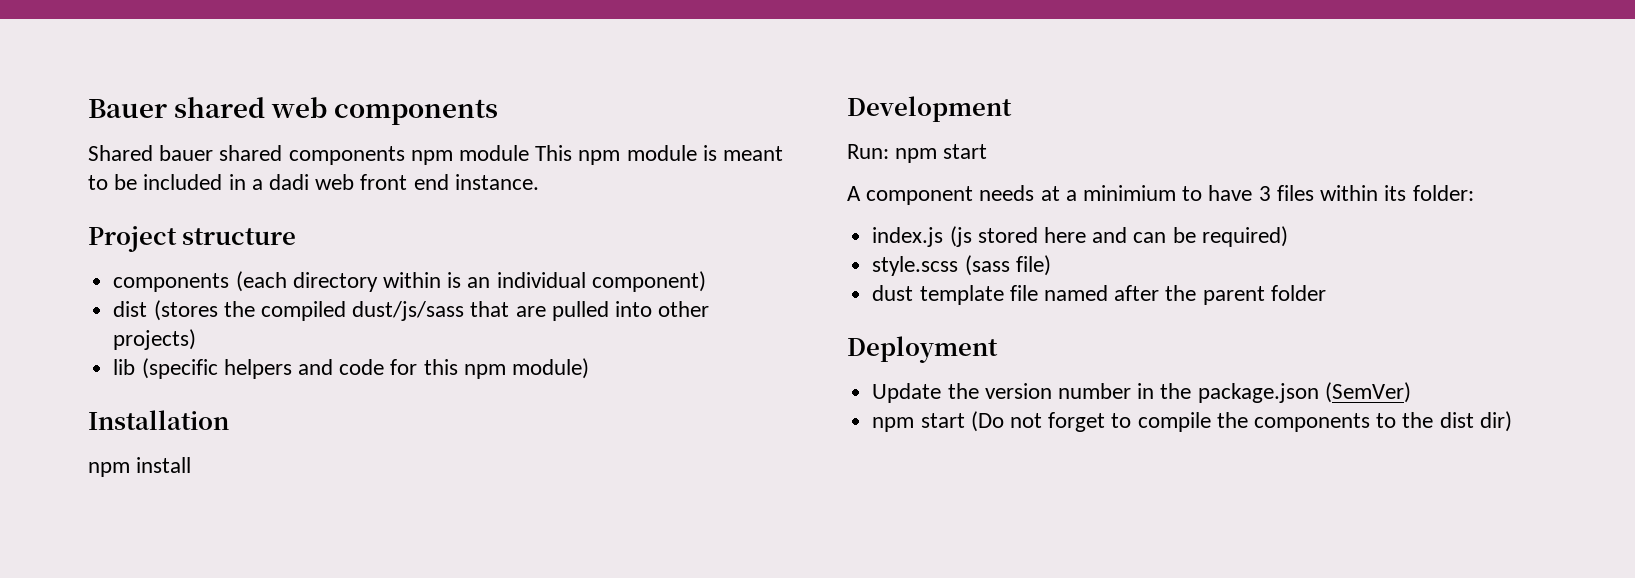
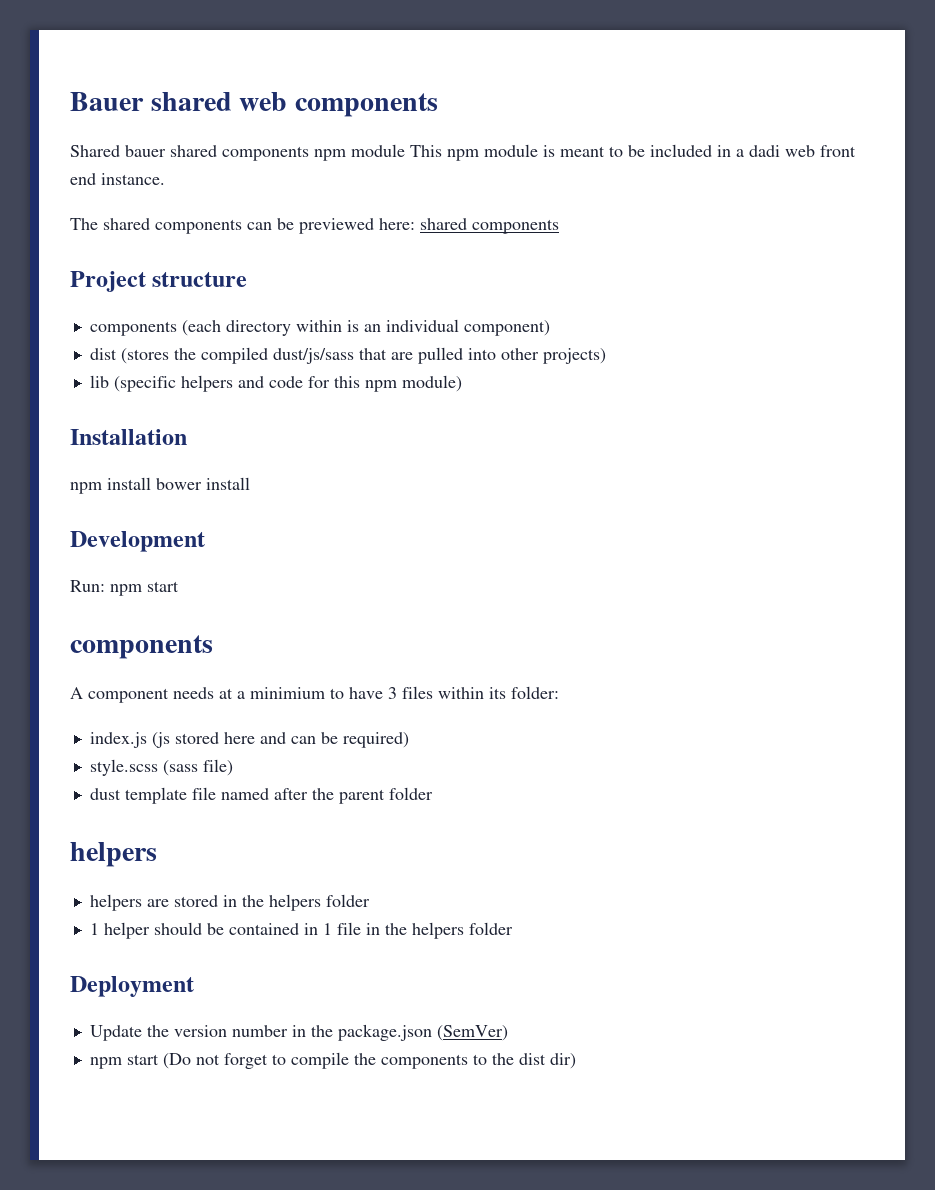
+ The shared components can be previewed here: shared components
- npm install
+ npm install bower install
  Run: npm start
+ components
  dust template file named after the parent folder
+ helpers
+ helpers are stored in the helpers folder
+ 1 helper should be contained in 1 file in the helpers folder

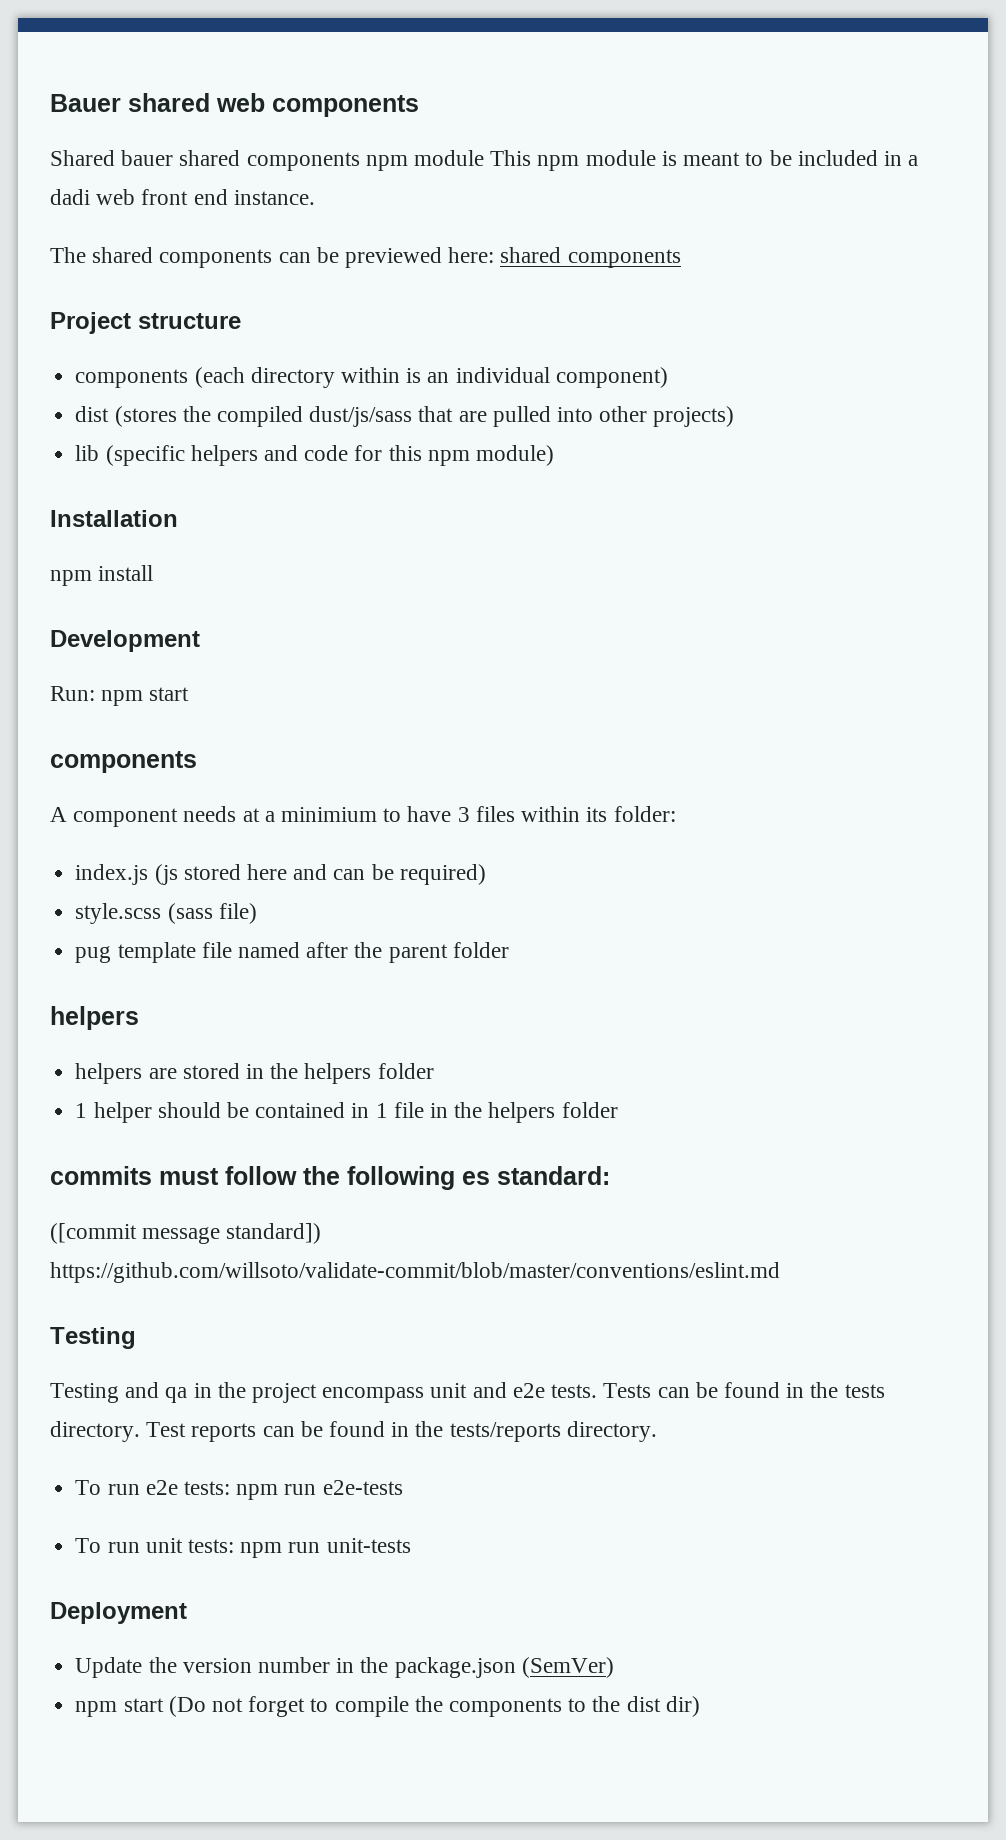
- npm install bower install
+ npm install
- dust template file named after the parent folder
+ pug template file named after the parent folder
+ commits must follow the following es standard:
+ ([commit message standard]) https://github.com/willsoto/validate-commit/blob/master/conventions/eslint.md
+ Testing
+ Testing and qa in the project encompass unit and e2e tests. Tests can be found in the tests directory. Test reports can be found in the tests/reports directory.
+ To run e2e tests: npm run e2e-tests
+ To run unit tests: npm run unit-tests

